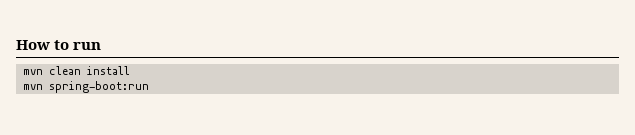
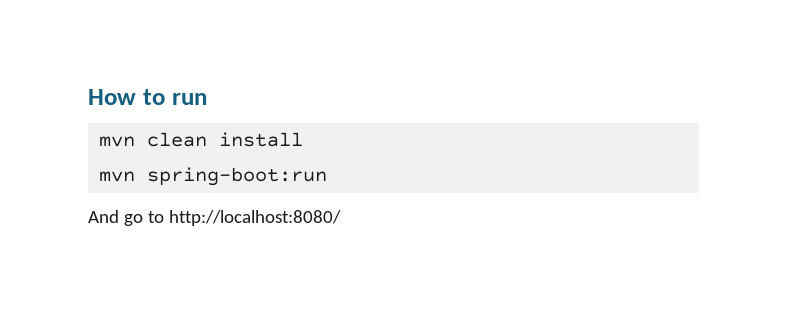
+ And go to http://localhost:8080/

